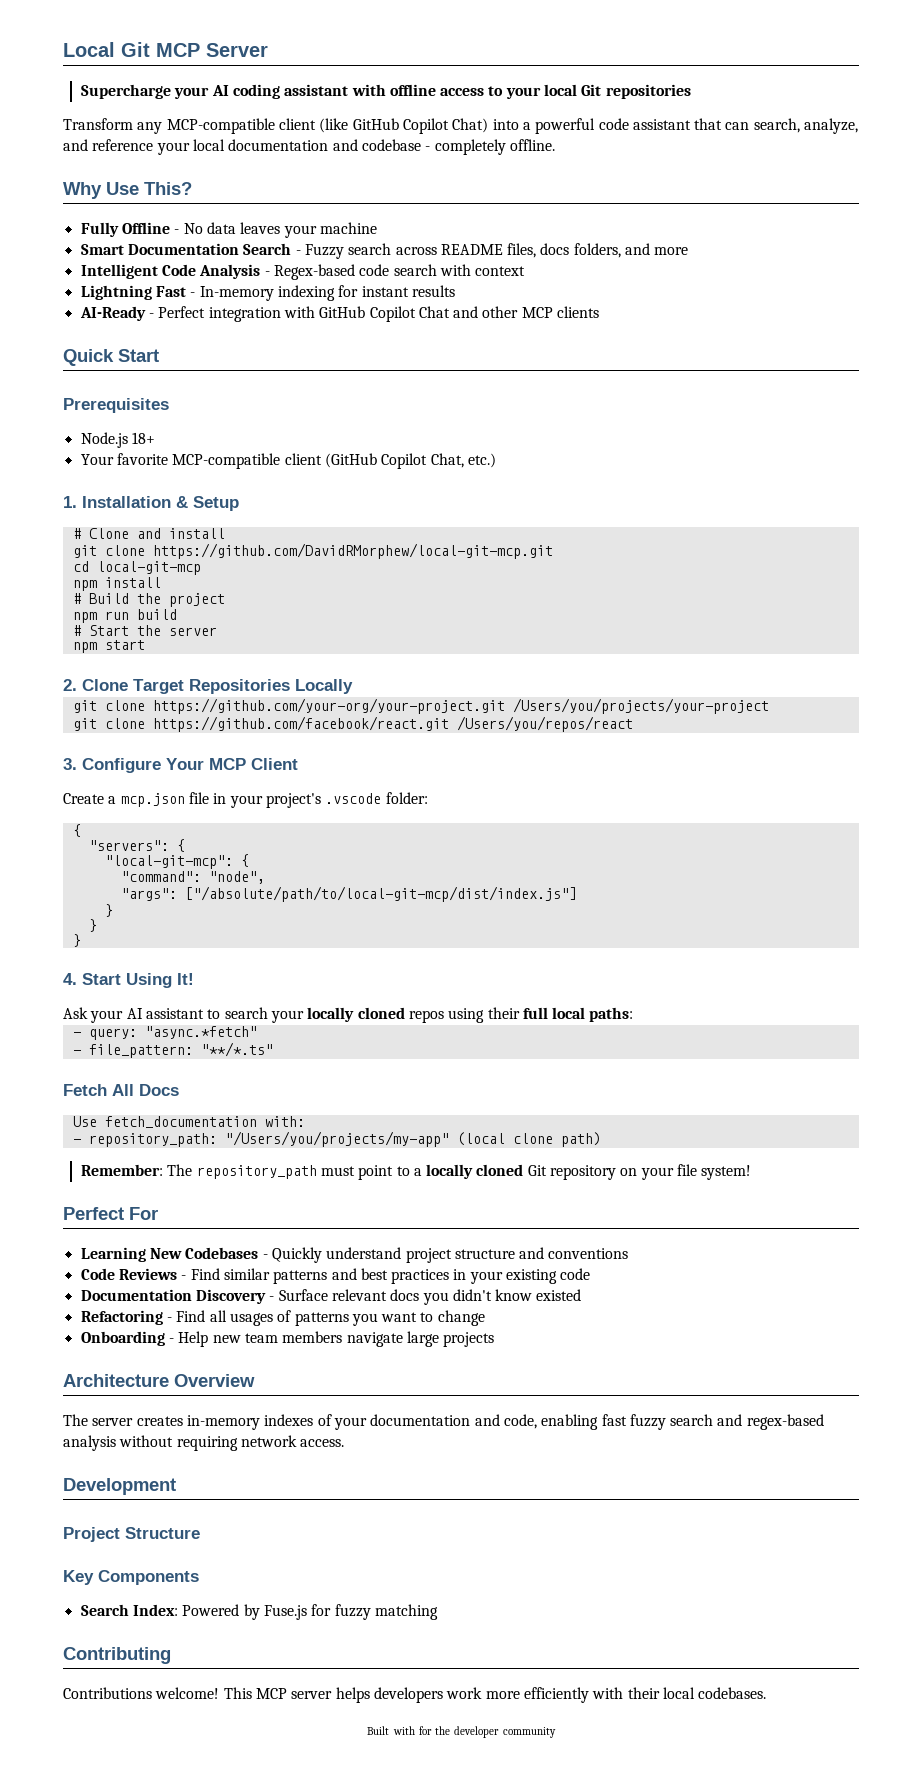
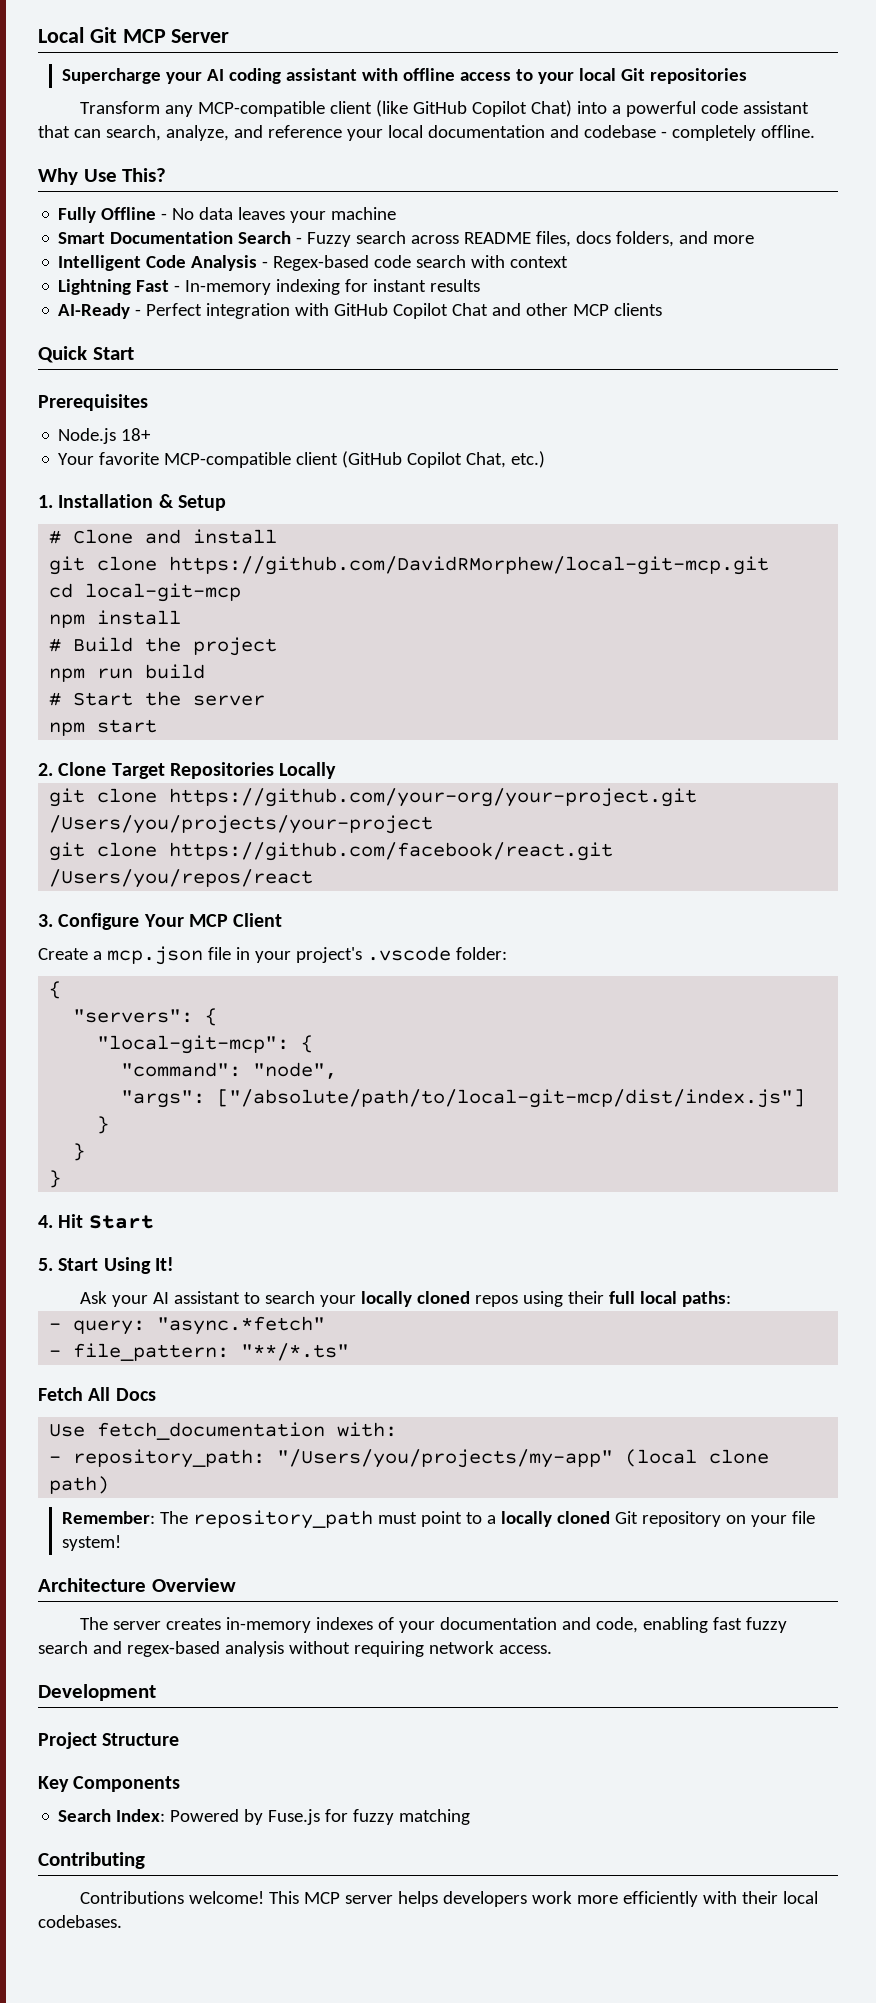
- 4. Start Using It!
+ 4. Hit Start
+ 5. Start Using It!
- Perfect For
- Learning New Codebases - Quickly understand project structure and conventions
- Code Reviews - Find similar patterns and best practices in your existing code
- Documentation Discovery - Surface relevant docs you didn't know existed
- Refactoring - Find all usages of patterns you want to change
- Onboarding - Help new team members navigate large projects
- Built with for the developer community

